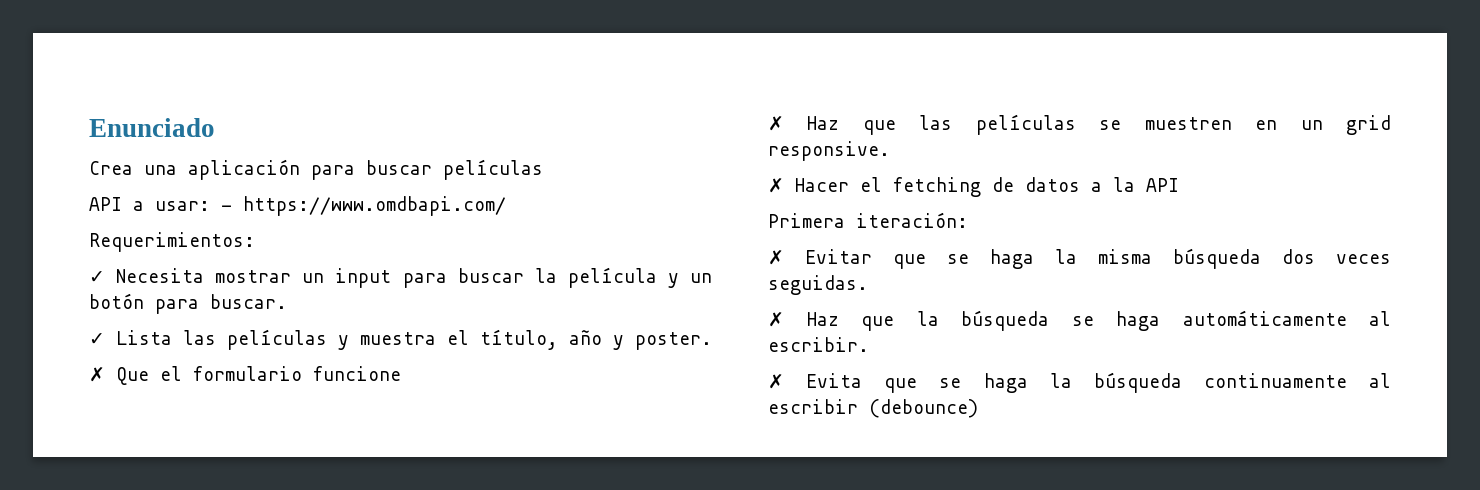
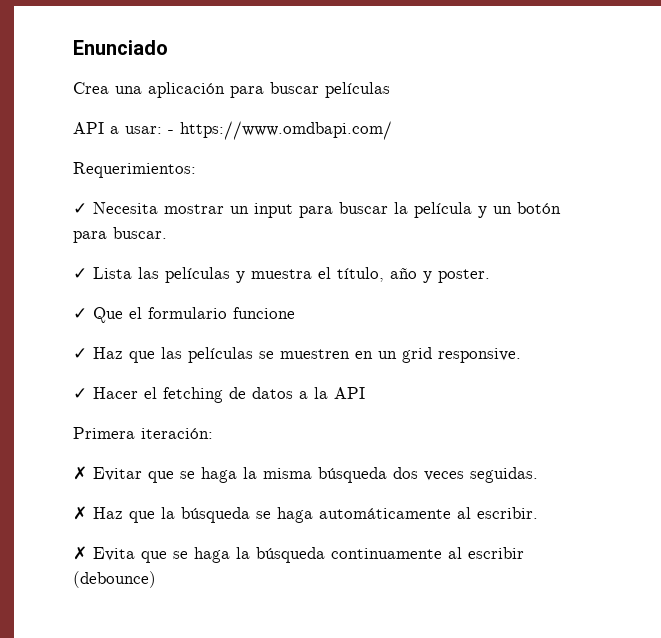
- ✗ Que el formulario funcione
+ ✓ Que el formulario funcione
- ✗ Haz que las películas se muestren en un grid responsive.
+ ✓ Haz que las películas se muestren en un grid responsive.
- ✗ Hacer el fetching de datos a la API
+ ✓ Hacer el fetching de datos a la API

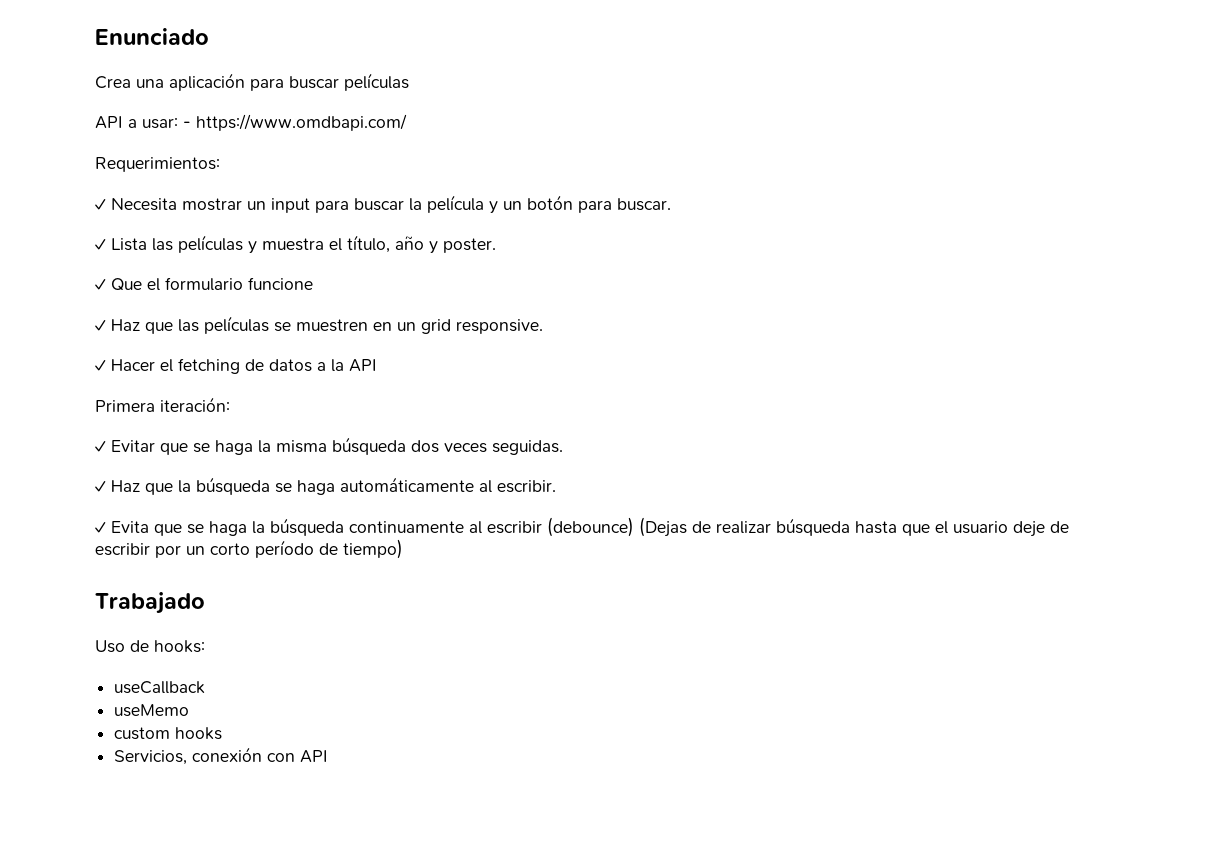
- ✗ Evitar que se haga la misma búsqueda dos veces seguidas.
+ ✓ Evitar que se haga la misma búsqueda dos veces seguidas.
- ✗ Haz que la búsqueda se haga automáticamente al escribir.
+ ✓ Haz que la búsqueda se haga automáticamente al escribir.
- ✗ Evita que se haga la búsqueda continuamente al escribir (debounce)
+ ✓ Evita que se haga la búsqueda continuamente al escribir (debounce) (Dejas de realizar búsqueda hasta que el usuario deje de escribir por un corto período de tiempo)
+ Trabajado
+ Uso de hooks:
+ useCallback
+ useMemo
+ custom hooks
+ Servicios, conexión con API

